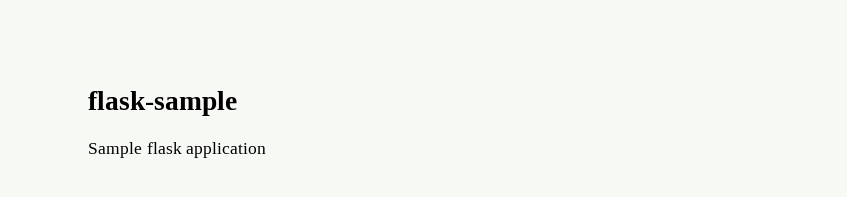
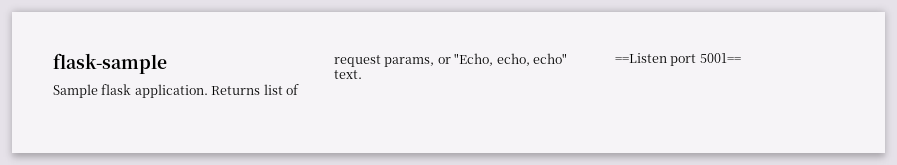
- Sample flask application
+ Sample flask application. Returns list of request params, or "Echo, echo, echo" text.
+ ==Listen port 5001==

